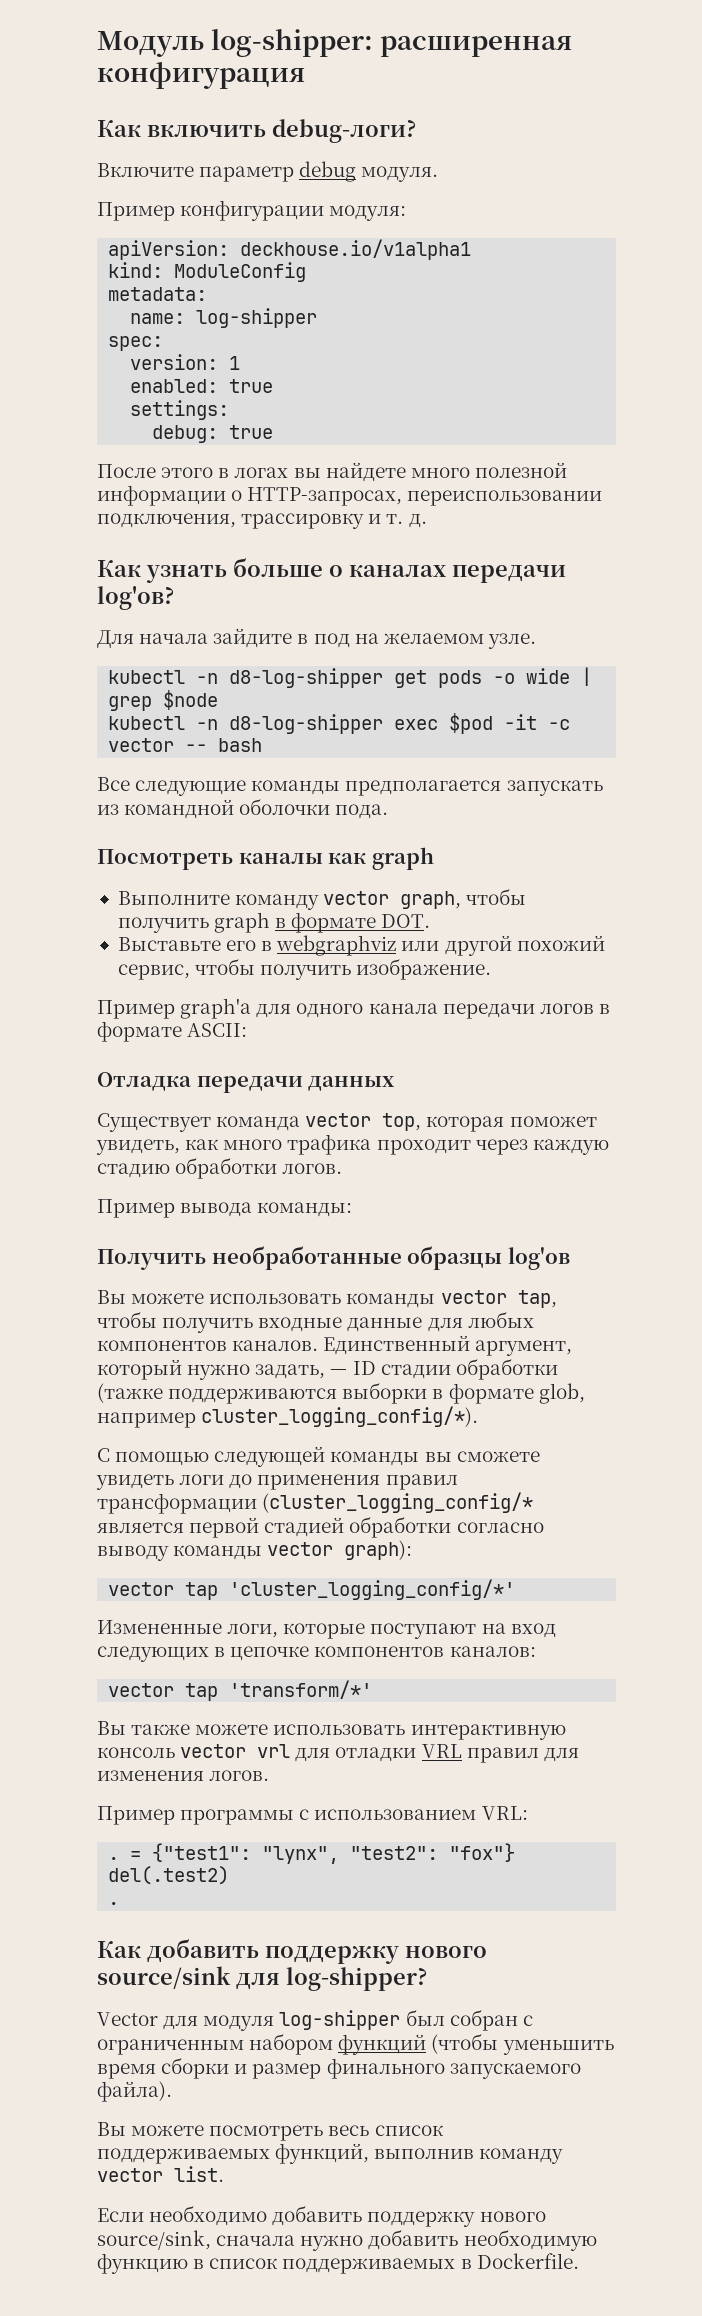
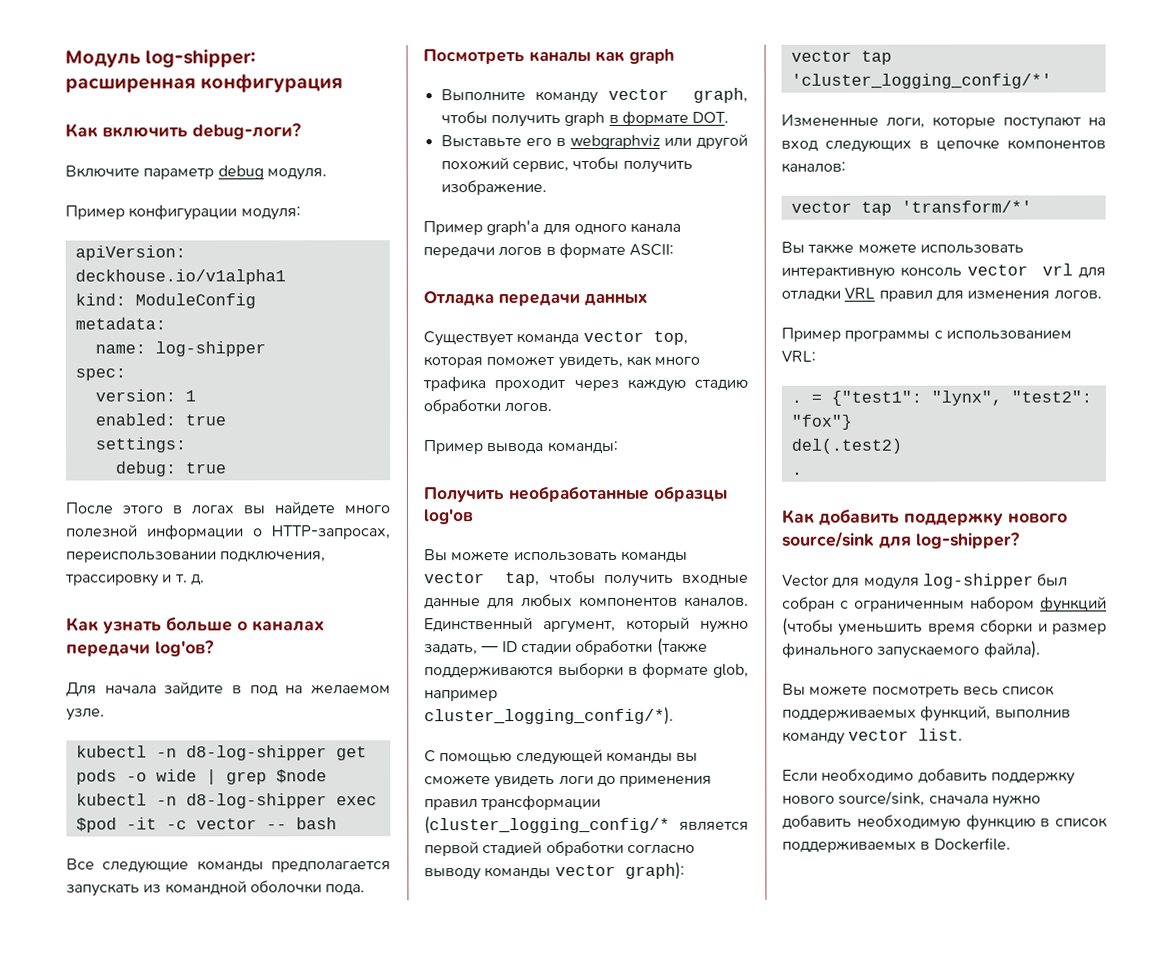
- Единственный аргумент, который нужно задать, — ID стадии обработки (тажке поддерживаются выборки в формате glob, например cluster_logging_config/*).
+ Единственный аргумент, который нужно задать, — ID стадии обработки (также поддерживаются выборки в формате glob, например cluster_logging_config/*).

